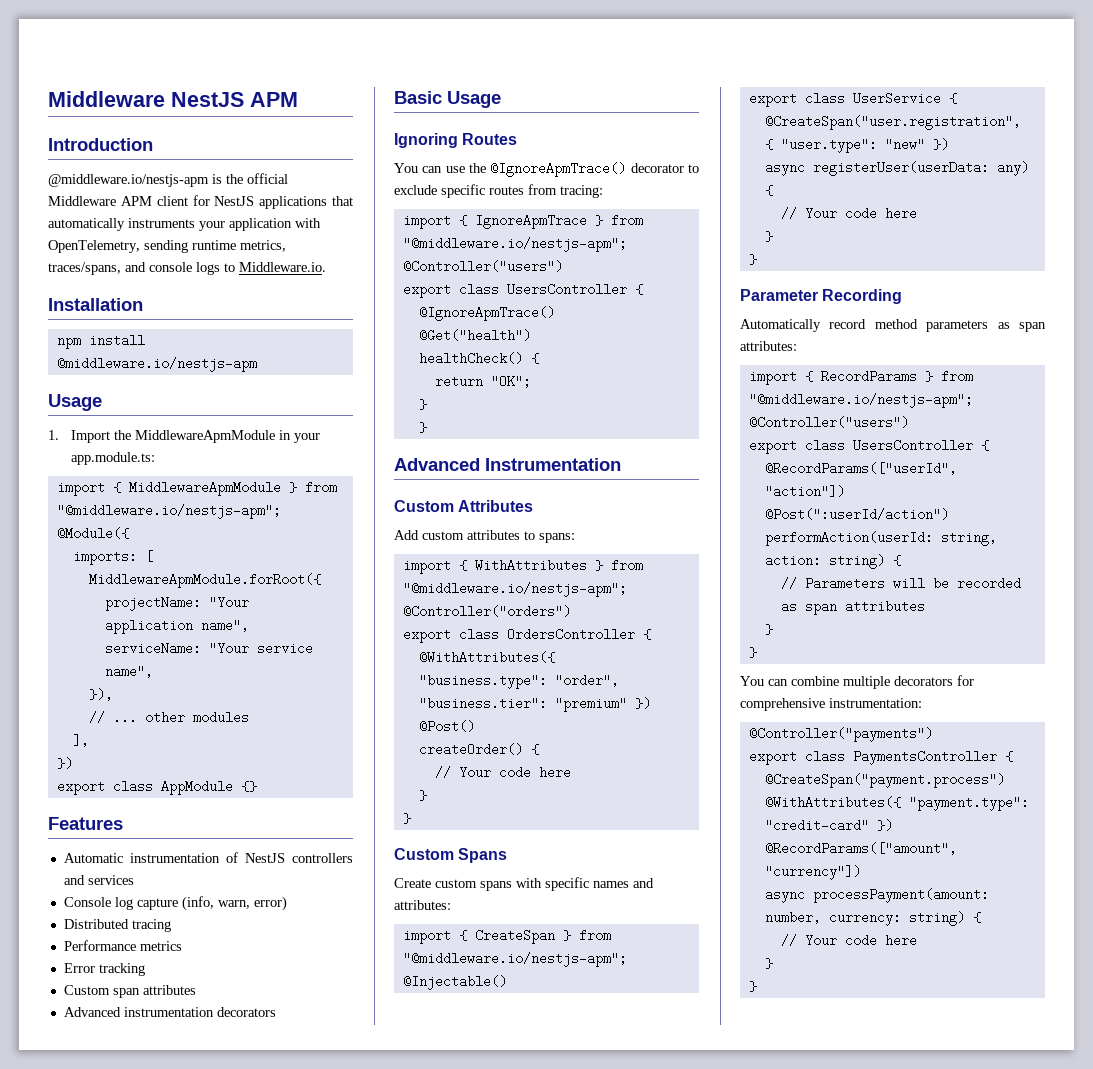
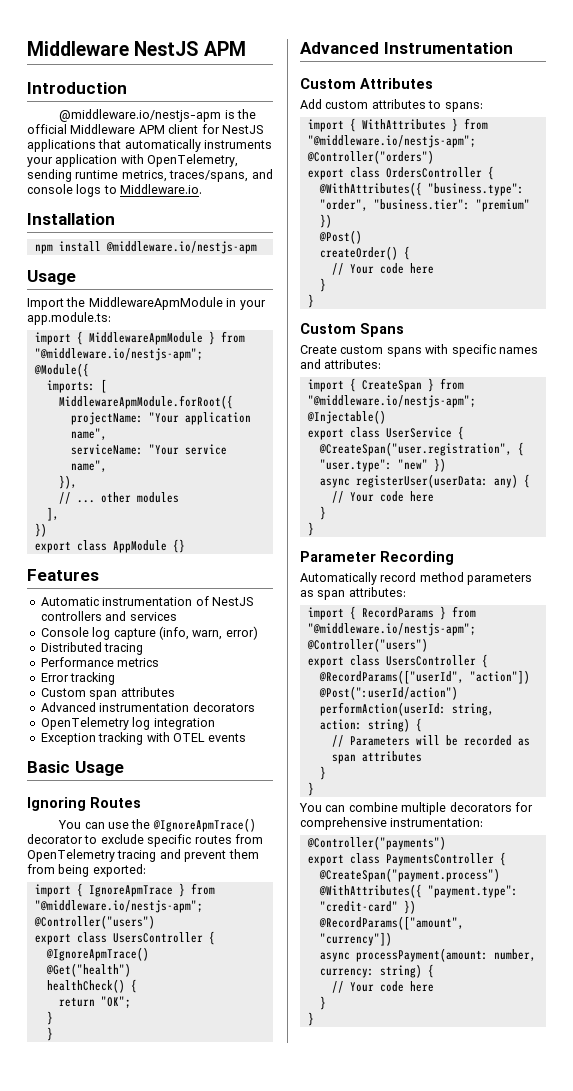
- 1. Import the MiddlewareApmModule in your app.module.ts:
+ Import the MiddlewareApmModule in your app.module.ts:
+ OpenTelemetry log integration
+ Exception tracking with OTEL events
- You can use the @IgnoreApmTrace() decorator to exclude specific routes from tracing:
+ You can use the @IgnoreApmTrace() decorator to exclude specific routes from OpenTelemetry tracing and prevent them from being exported:

